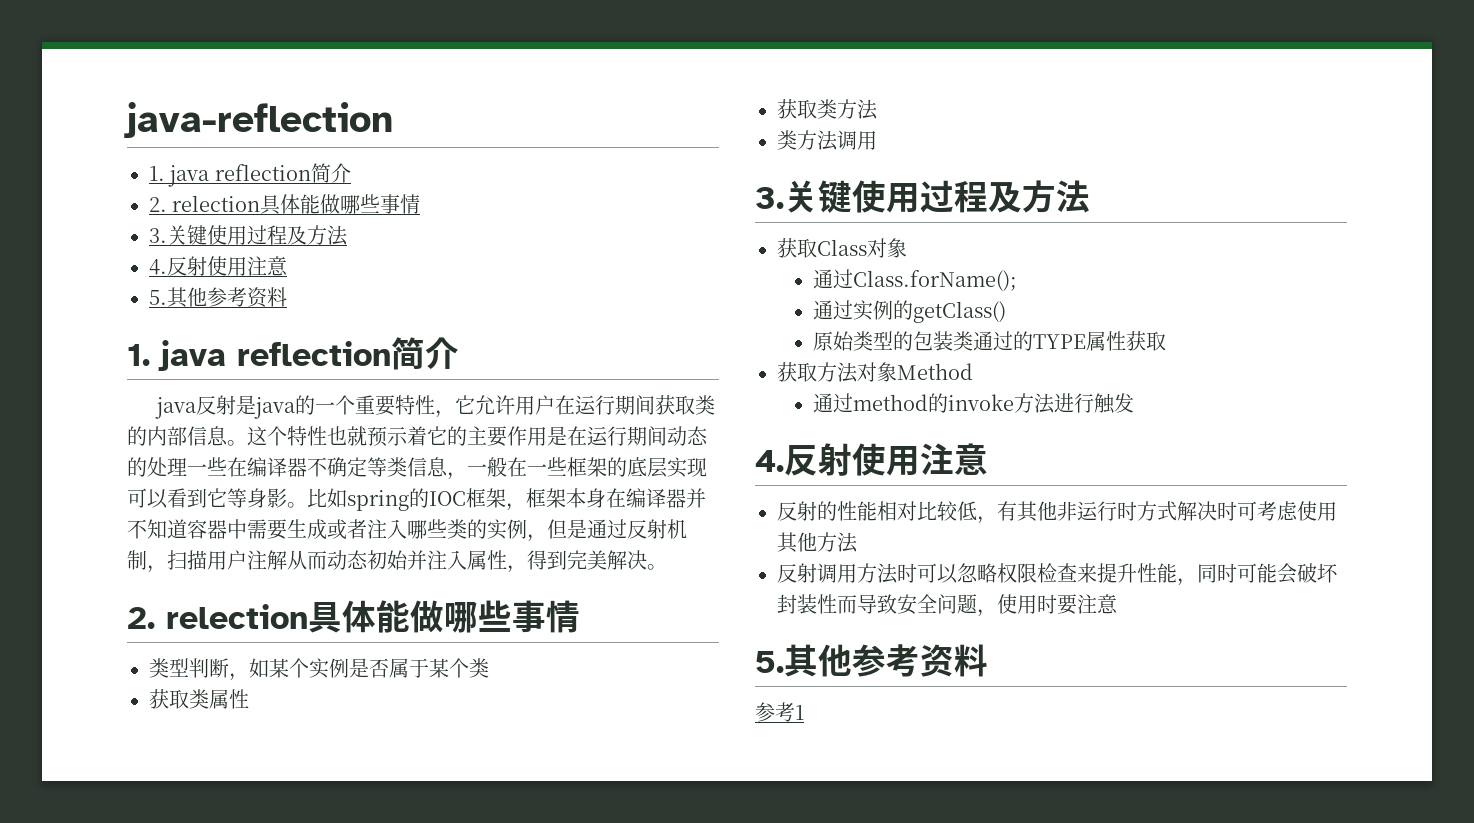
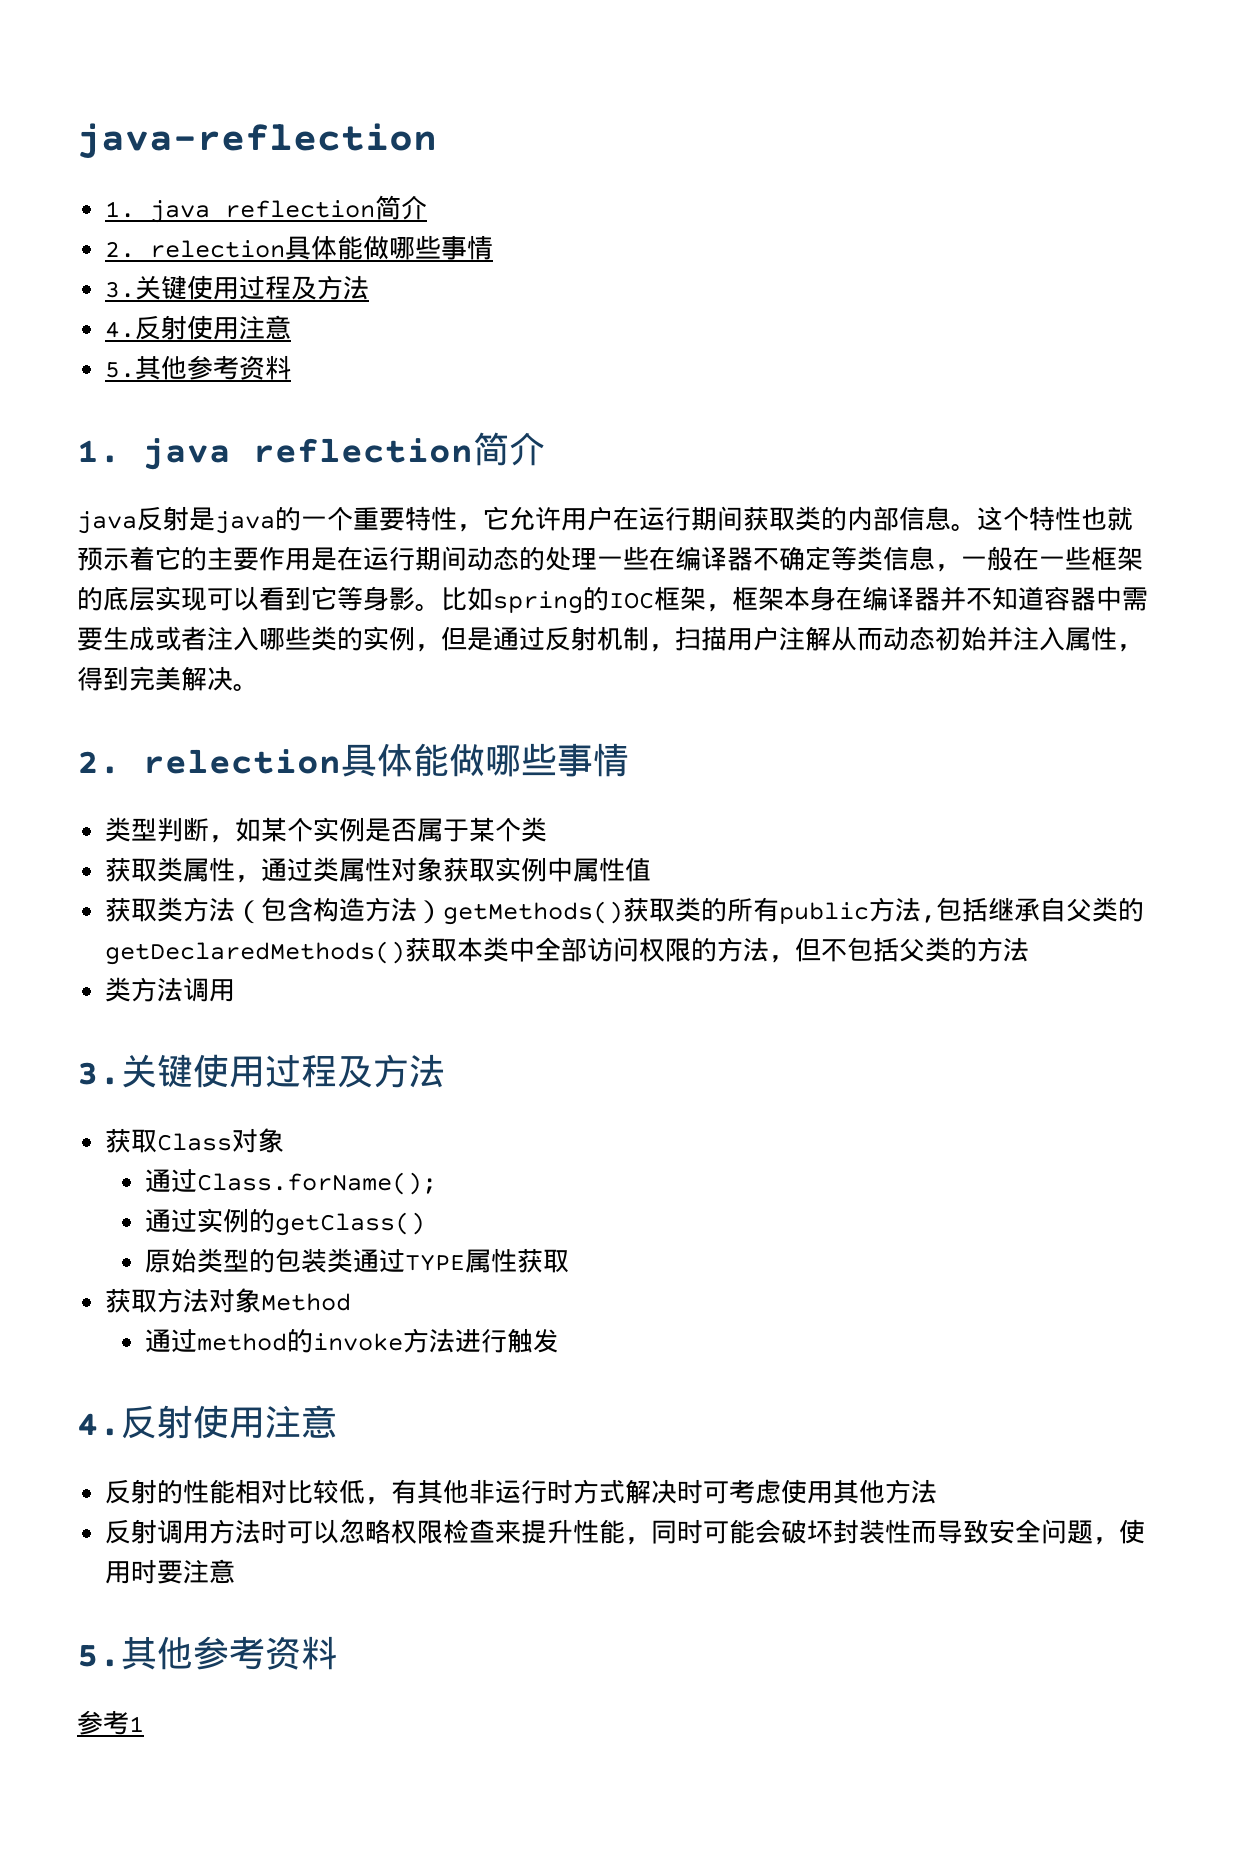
- 获取类属性
- 获取类方法
+ 获取类属性，通过类属性对象获取实例中属性值
+ 获取类方法（包含构造方法）getMethods()获取类的所有public方法,包括继承自父类的getDeclaredMethods()获取本类中全部访问权限的方法，但不包括父类的方法
- 原始类型的包装类通过的TYPE属性获取
+ 原始类型的包装类通过TYPE属性获取

